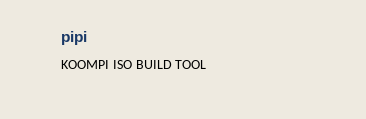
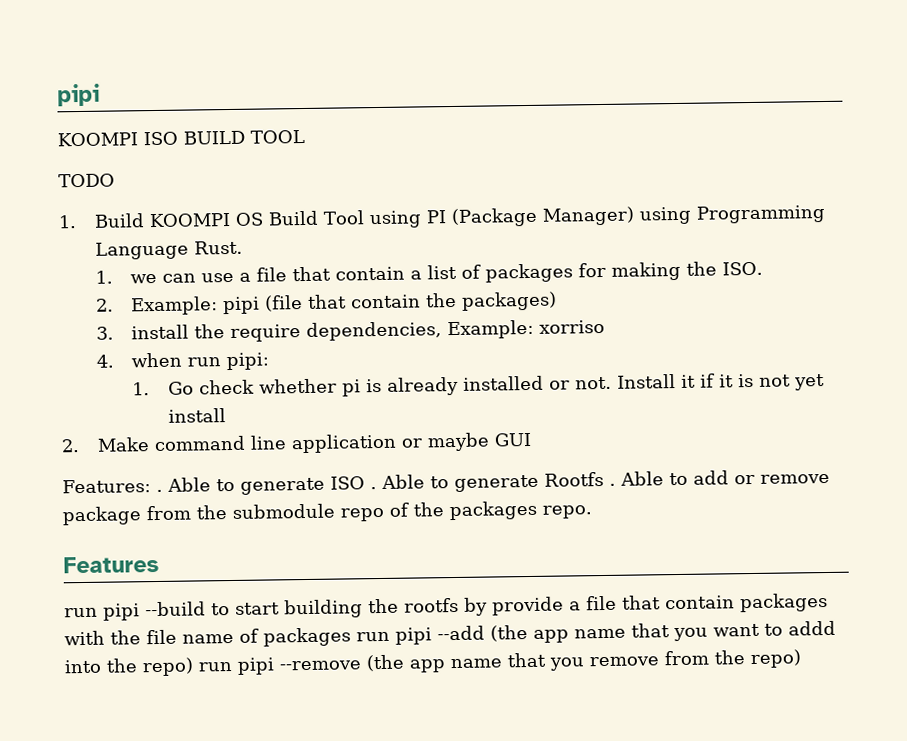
+ TODO
+ 1. Build KOOMPI OS Build Tool using PI (Package Manager) using Programming Language Rust.
+ 1. we can use a file that contain a list of packages for making the ISO.
+ 2. Example: pipi (file that contain the packages)
+ 3. install the require dependencies, Example: xorriso
+ 4. when run pipi:
+ 1. Go check whether pi is already installed or not. Install it if it is not yet install
+ 2. Make command line application or maybe GUI
+ Features: . Able to generate ISO . Able to generate Rootfs . Able to add or remove package from the submodule repo of the packages repo.
+ Features
+ run pipi --build to start building the rootfs by provide a file that contain packages with the file name of packages run pipi --add (the app name that you want to addd into the repo) run pipi --remove (the app name that you remove from the repo)

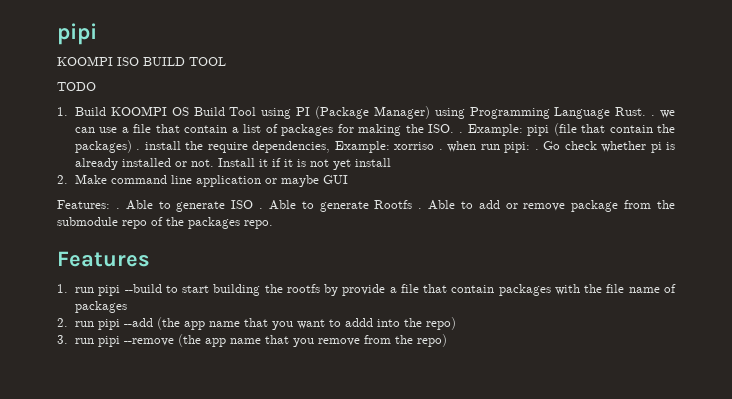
- 1. Build KOOMPI OS Build Tool using PI (Package Manager) using Programming Language Rust.
- 1. we can use a file that contain a list of packages for making the ISO.
- 2. Example: pipi (file that contain the packages)
- 3. install the require dependencies, Example: xorriso
- 4. when run pipi:
- 1. Go check whether pi is already installed or not.
+ 1. Build KOOMPI OS Build Tool using PI (Package Manager) using Programming Language Rust. . we can use a file that contain a list of packages for making the ISO. . Example: pipi (file that contain the packages) . install the require dependencies, Example: xorriso . when run pipi: . Go check whether pi is already installed or not.
- run pipi --build to start building the rootfs by provide a file that contain packages with the file name of packages run pipi --add (the app name that you want to addd into the repo) run pipi --remove (the app name that you remove from the repo)
+ 1. run pipi --build to start building the rootfs by provide a file that contain packages with the file name of packages
+ 2. run pipi --add (the app name that you want to addd into the repo)
+ 3. run pipi --remove (the app name that you remove from the repo)

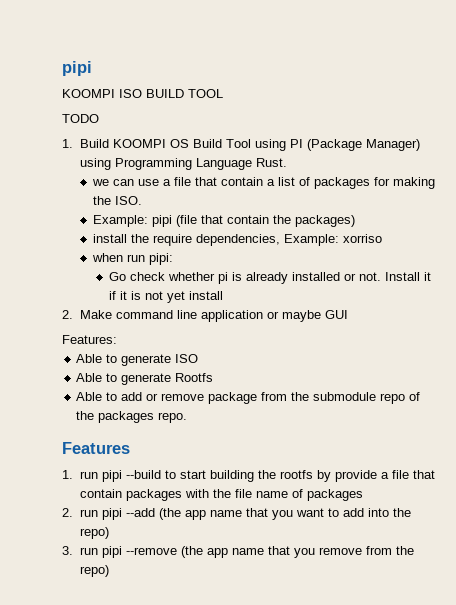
- 1. Build KOOMPI OS Build Tool using PI (Package Manager) using Programming Language Rust. . we can use a file that contain a list of packages for making the ISO. . Example: pipi (file that contain the packages) . install the require dependencies, Example: xorriso . when run pipi: . Go check whether pi is already installed or not.
+ 1. Build KOOMPI OS Build Tool using PI (Package Manager) using Programming Language Rust.
+ we can use a file that contain a list of packages for making the ISO.
+ Example: pipi (file that contain the packages)
+ install the require dependencies, Example: xorriso
+ when run pipi:
+ Go check whether pi is already installed or not.
- Features: . Able to generate ISO . Able to generate Rootfs . Able to add or remove package from the submodule repo of the packages repo.
+ Features:
+ Able to generate ISO
+ Able to generate Rootfs
+ Able to add or remove package from the submodule repo of the packages repo.
- 2. run pipi --add (the app name that you want to addd into the repo)
+ 2. run pipi --add (the app name that you want to add into the repo)

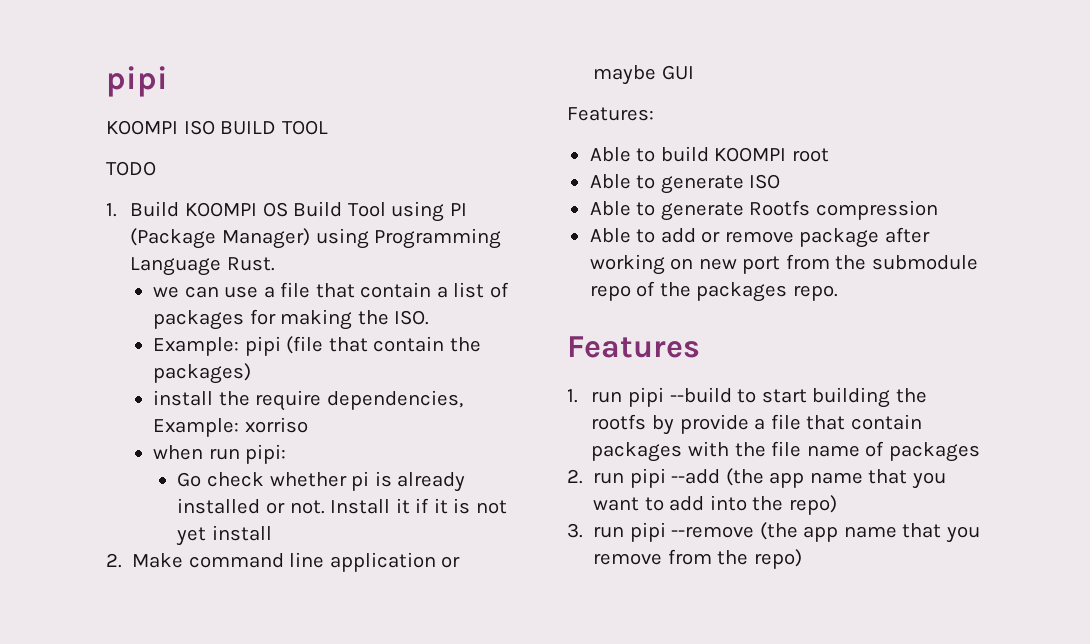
+ Able to build KOOMPI root
- Able to generate Rootfs
+ Able to generate Rootfs compression
- Able to add or remove package from the submodule repo of the packages repo.
+ Able to add or remove package after working on new port from the submodule repo of the packages repo.

